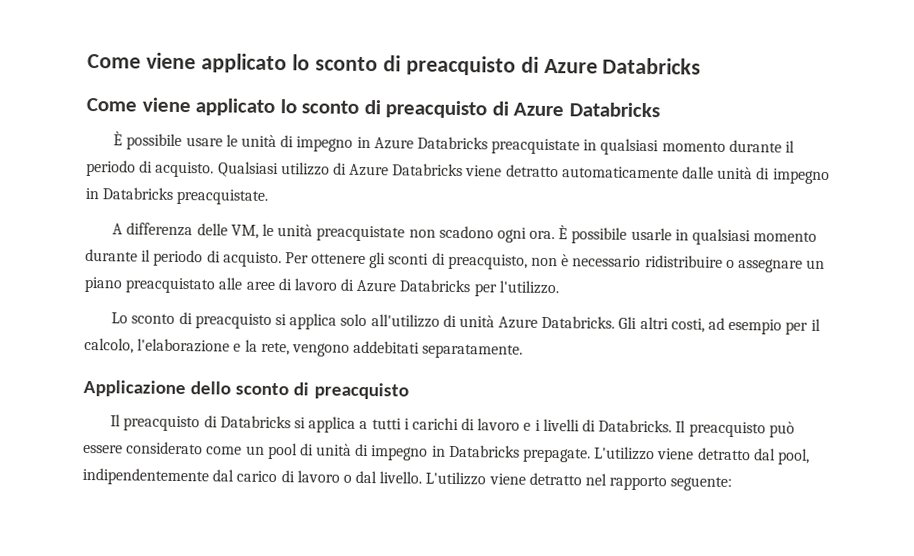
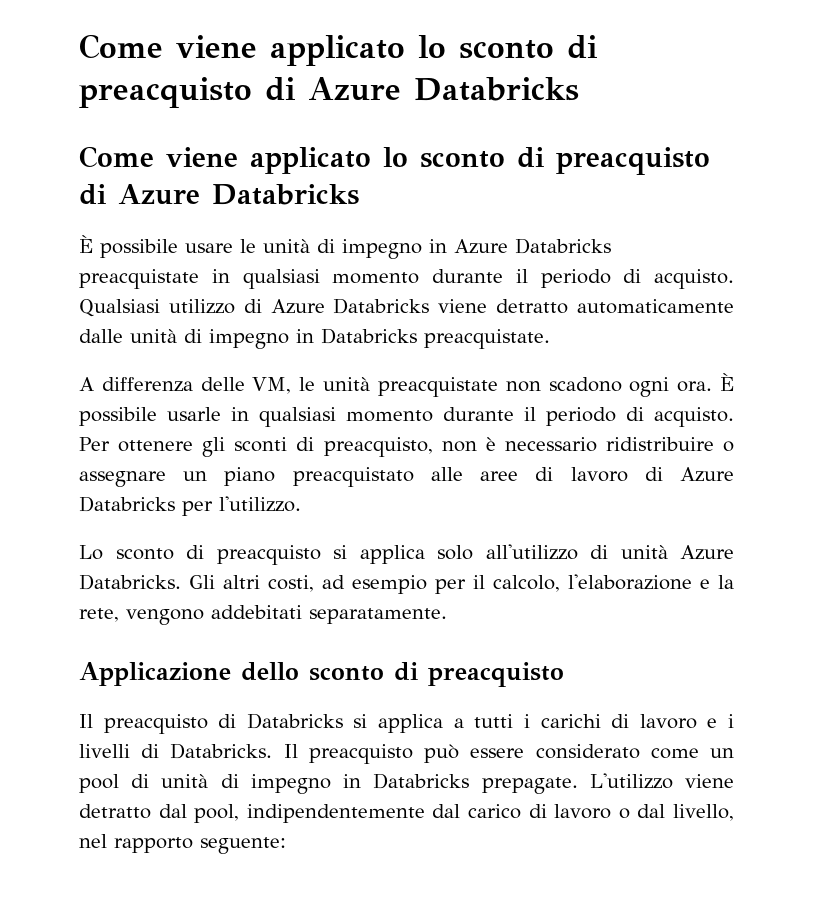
- L'utilizzo viene detratto dal pool, indipendentemente dal carico di lavoro o dal livello. L'utilizzo viene detratto nel rapporto seguente:
+ L'utilizzo viene detratto dal pool, indipendentemente dal carico di lavoro o dal livello, nel rapporto seguente:

